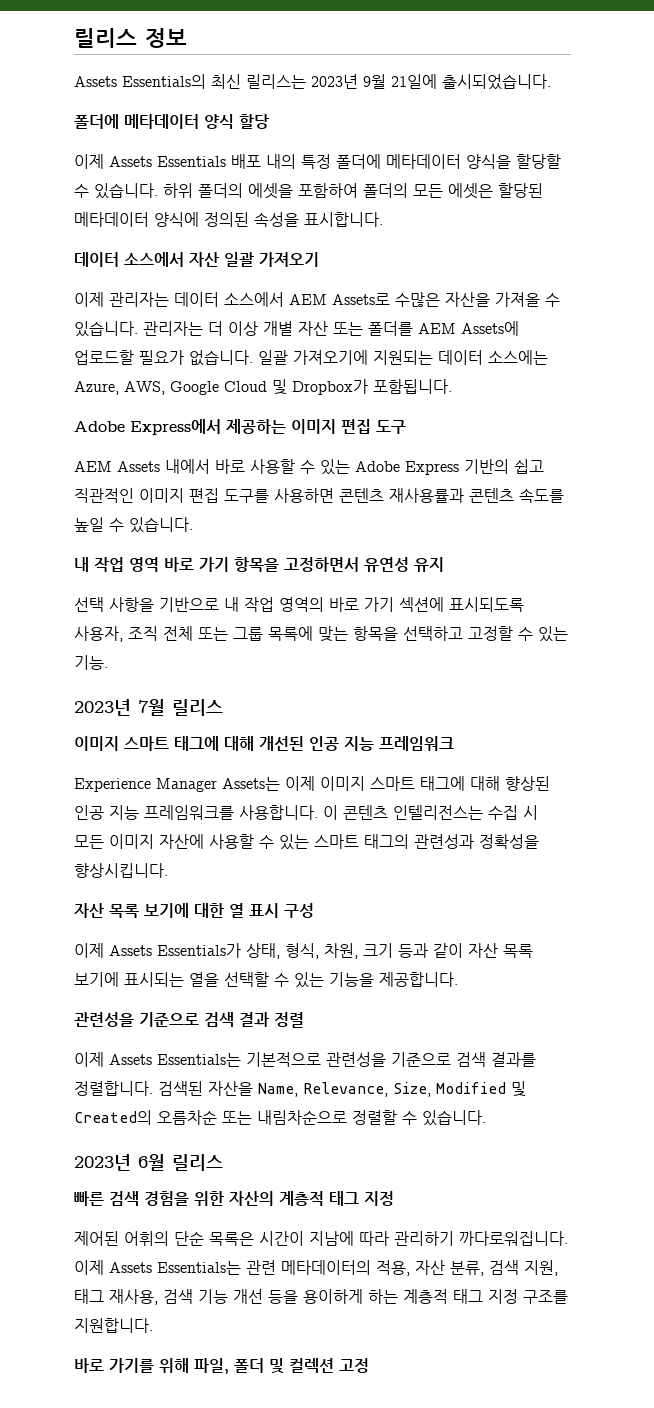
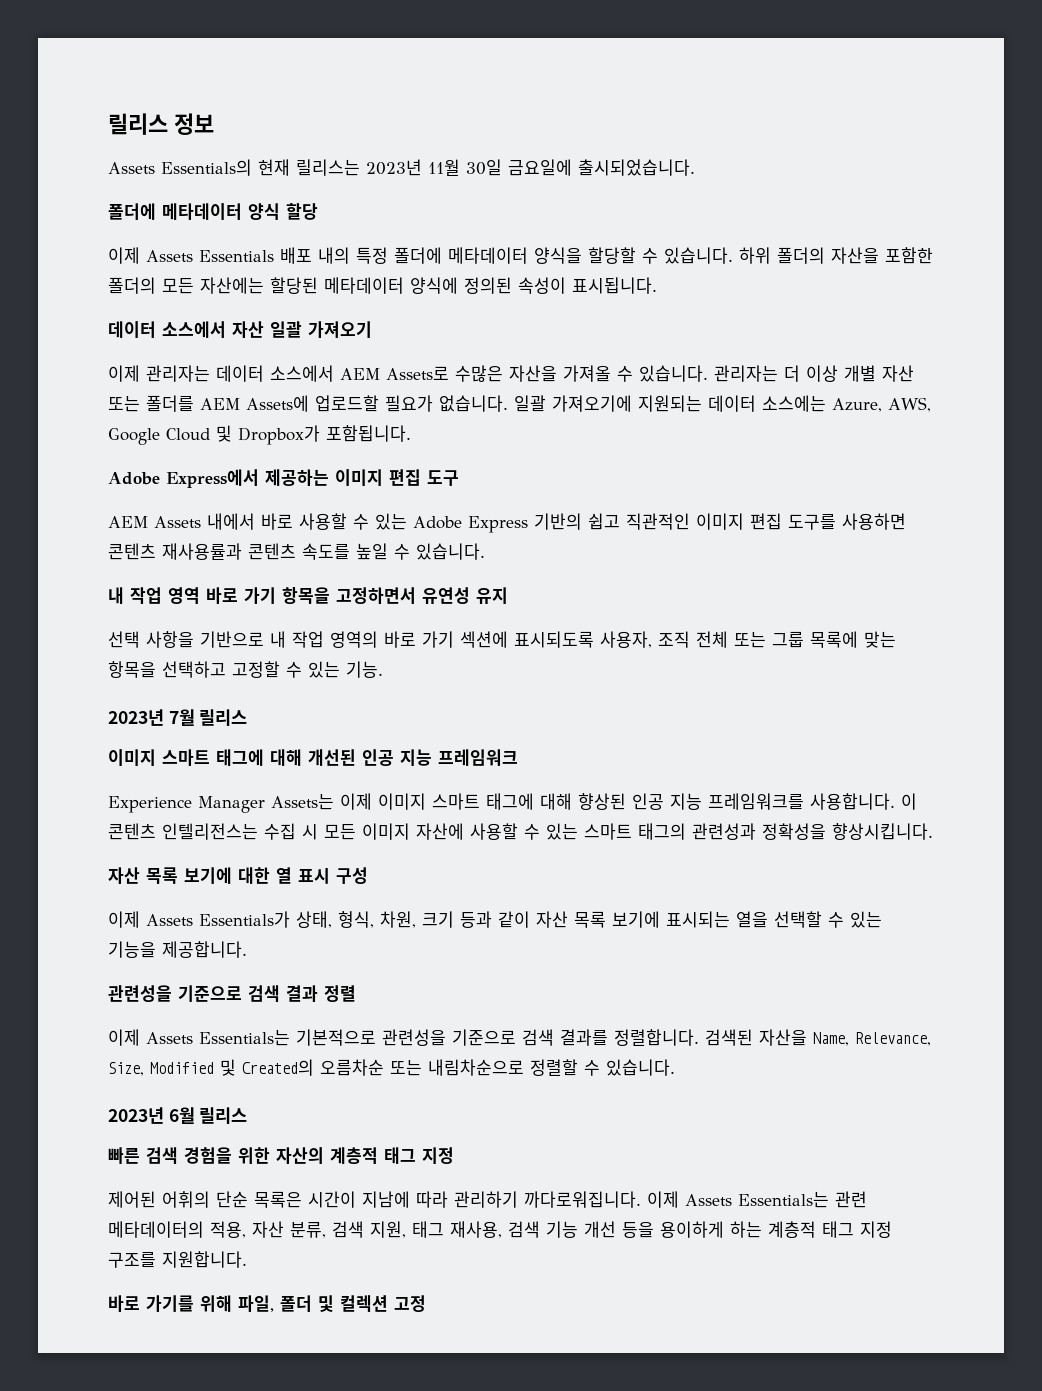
- Assets Essentials의 최신 릴리스는 2023년 9월 21일에 출시되었습니다.
+ Assets Essentials의 현재 릴리스는 2023년 11월 30일 금요일에 출시되었습니다.
- 하위 폴더의 에셋을 포함하여 폴더의 모든 에셋은 할당된 메타데이터 양식에 정의된 속성을 표시합니다.
+ 하위 폴더의 자산을 포함한 폴더의 모든 자산에는 할당된 메타데이터 양식에 정의된 속성이 표시됩니다.

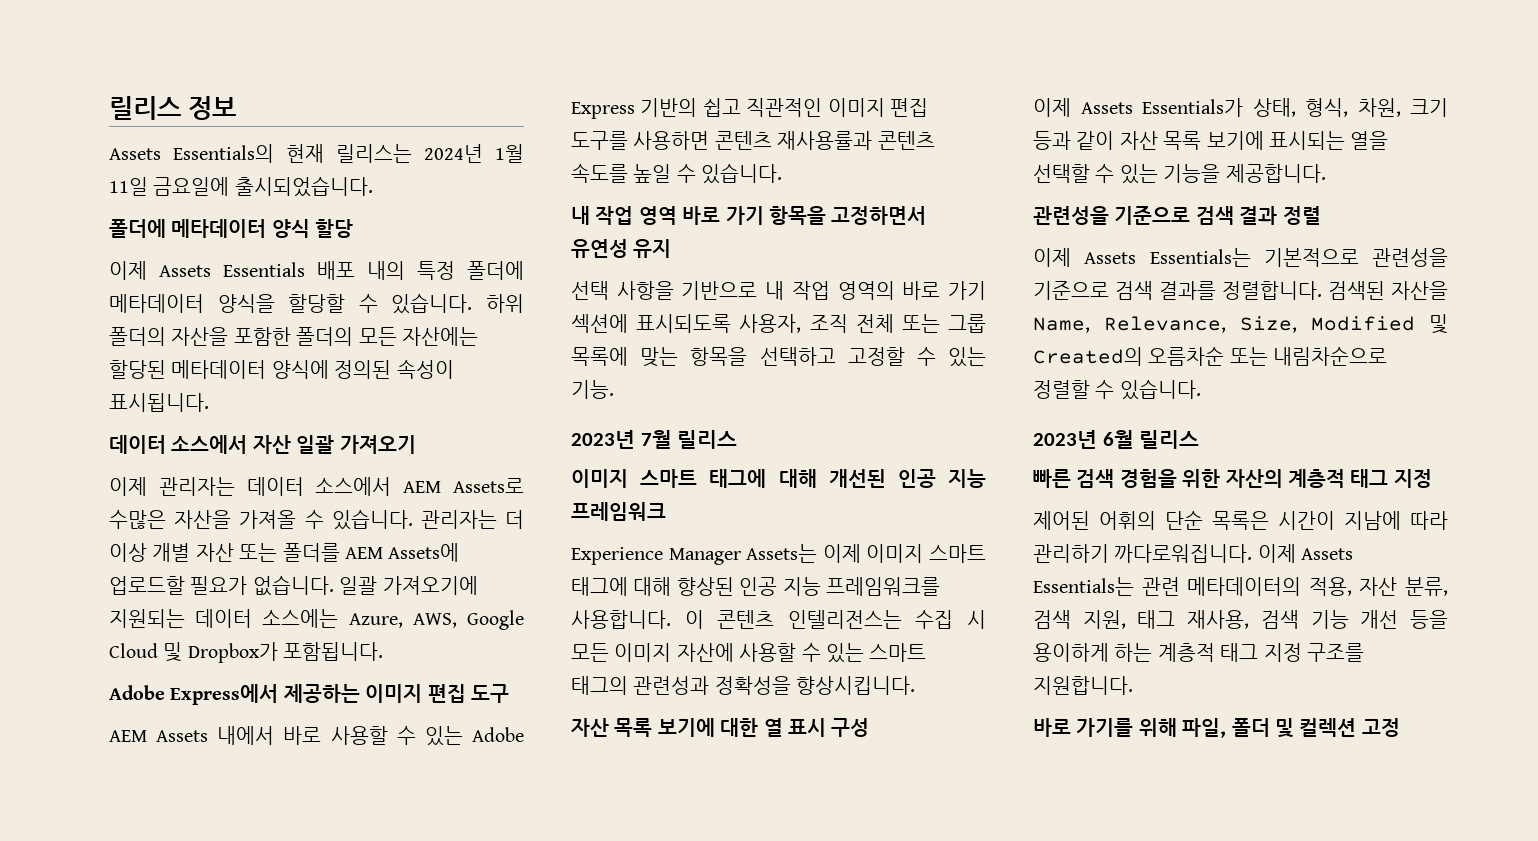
- Assets Essentials의 현재 릴리스는 2023년 11월 30일 금요일에 출시되었습니다.
+ Assets Essentials의 현재 릴리스는 2024년 1월 11일 금요일에 출시되었습니다.

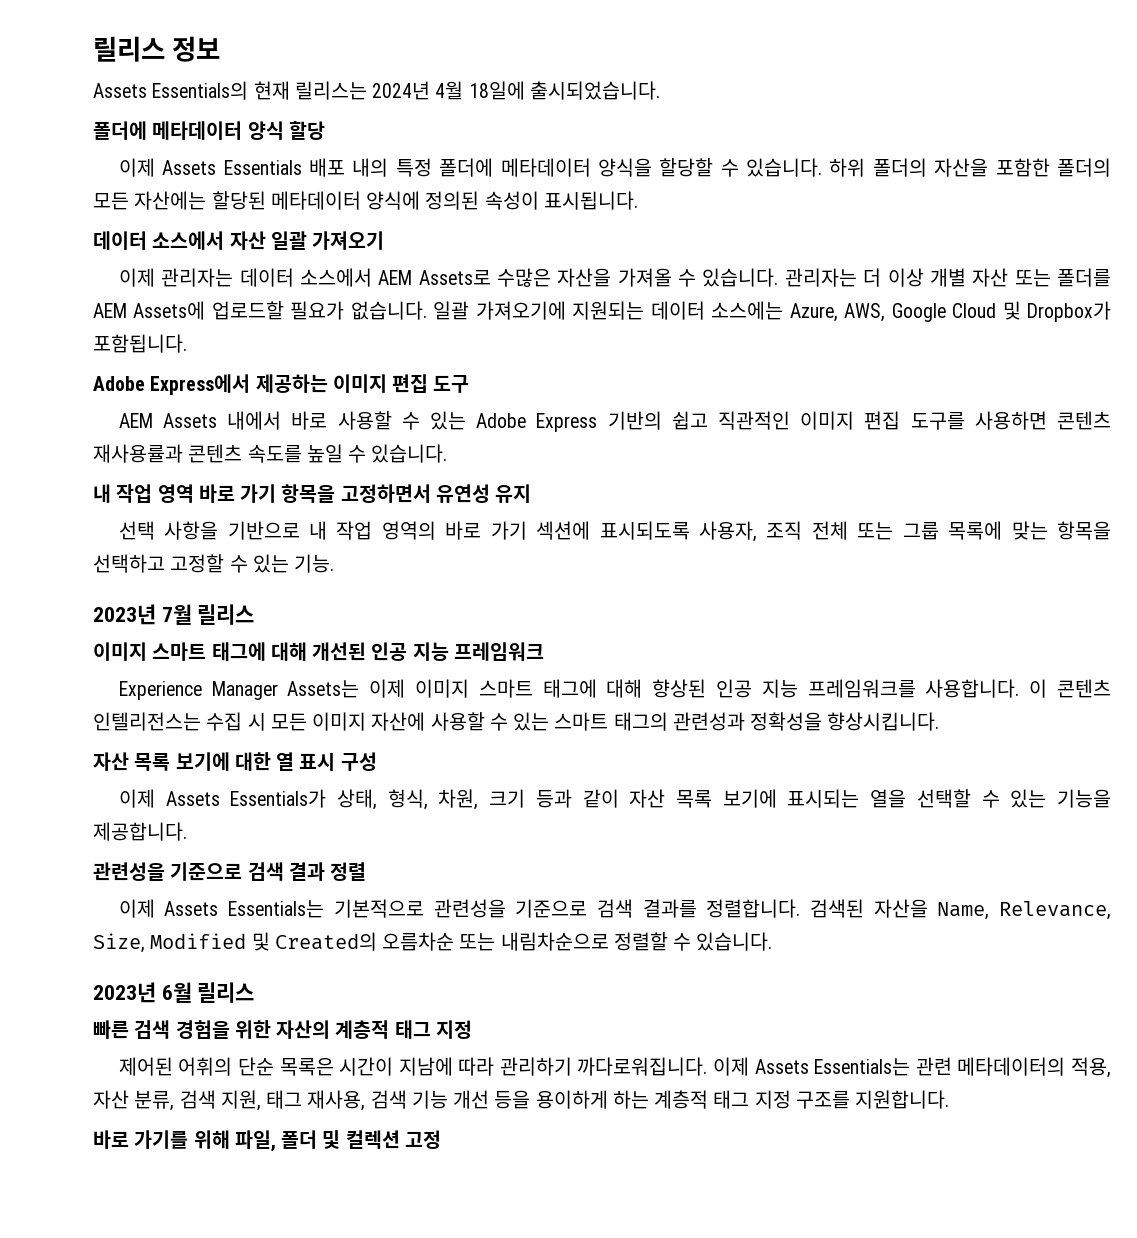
- Assets Essentials의 현재 릴리스는 2024년 1월 11일 금요일에 출시되었습니다.
+ Assets Essentials의 현재 릴리스는 2024년 4월 18일에 출시되었습니다.

